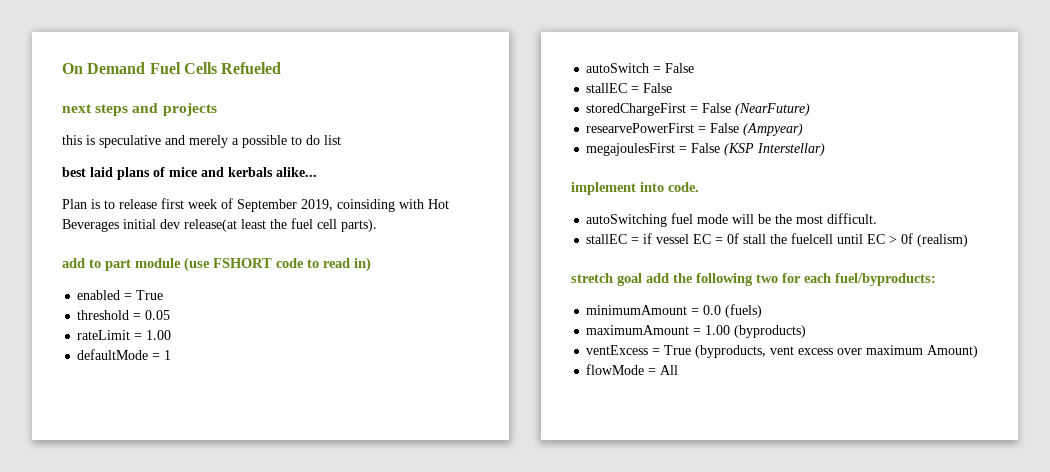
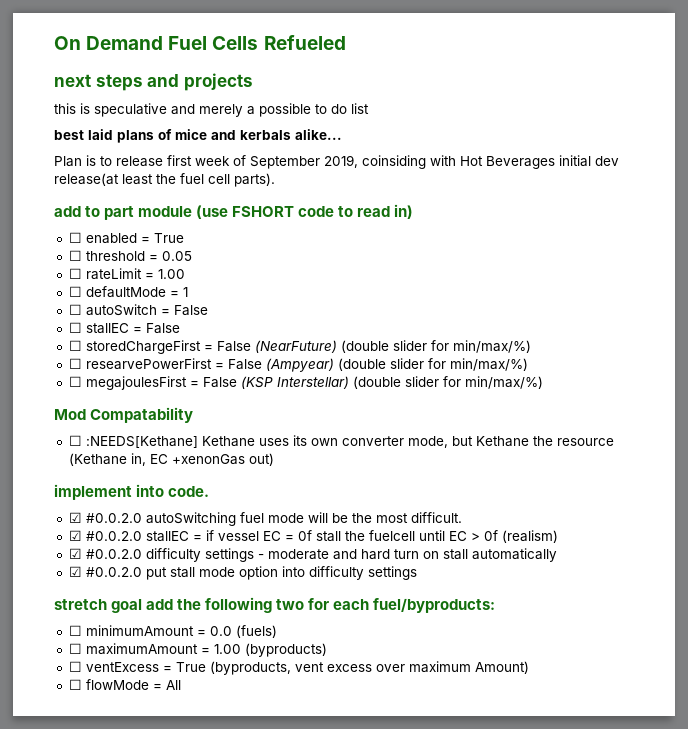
- enabled = True
+ ☐ enabled = True
- threshold = 0.05
+ ☐ threshold = 0.05
- rateLimit = 1.00
+ ☐ rateLimit = 1.00
- defaultMode = 1
+ ☐ defaultMode = 1
- autoSwitch = False
+ ☐ autoSwitch = False
- stallEC = False
+ ☐ stallEC = False
- storedChargeFirst = False (NearFuture)
- researvePowerFirst = False (Ampyear)
- megajoulesFirst = False (KSP Interstellar)
+ ☐ storedChargeFirst = False (NearFuture) (double slider for min/max/%)
+ ☐ researvePowerFirst = False (Ampyear) (double slider for min/max/%)
+ ☐ megajoulesFirst = False (KSP Interstellar) (double slider for min/max/%)
+ Mod Compatability
+ ☐ :NEEDS[Kethane] Kethane uses its own converter mode, but Kethane the resource (Kethane in, EC +xenonGas out)
- autoSwitching fuel mode will be the most difficult.
+ ☑ #0.0.2.0 autoSwitching fuel mode will be the most difficult.
- stallEC = if vessel EC = 0f stall the fuelcell until EC > 0f (realism)
+ ☑ #0.0.2.0 stallEC = if vessel EC = 0f stall the fuelcell until EC > 0f (realism)
+ ☑ #0.0.2.0 difficulty settings - moderate and hard turn on stall automatically
+ ☑ #0.0.2.0 put stall mode option into difficulty settings
- minimumAmount = 0.0 (fuels)
+ ☐ minimumAmount = 0.0 (fuels)
- maximumAmount = 1.00 (byproducts)
+ ☐ maximumAmount = 1.00 (byproducts)
- ventExcess = True (byproducts, vent excess over maximum Amount)
+ ☐ ventExcess = True (byproducts, vent excess over maximum Amount)
- flowMode = All
+ ☐ flowMode = All

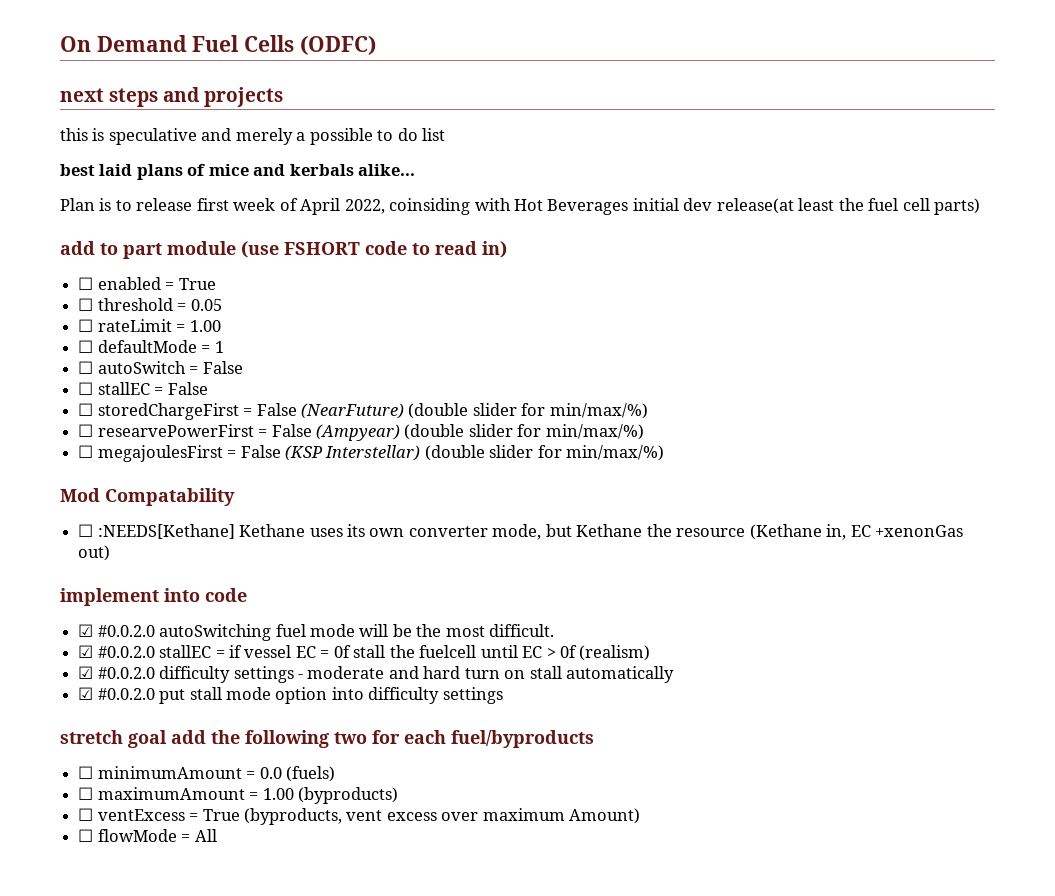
- On Demand Fuel Cells Refueled
+ On Demand Fuel Cells (ODFC)
- Plan is to release first week of September 2019, coinsiding with Hot Beverages initial dev release(at least the fuel cell parts).
+ Plan is to release first week of April 2022, coinsiding with Hot Beverages initial dev release(at least the fuel cell parts)
- implement into code.
+ implement into code
- stretch goal add the following two for each fuel/byproducts:
+ stretch goal add the following two for each fuel/byproducts

